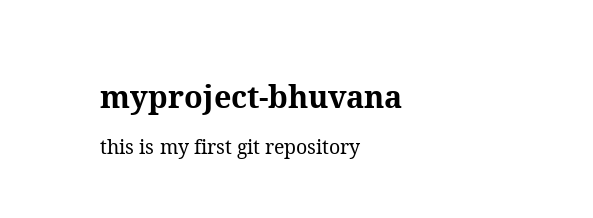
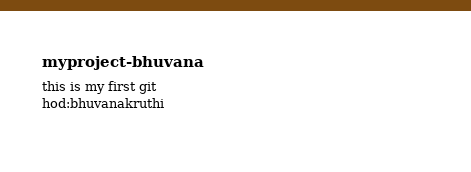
- this is my first git repository
+ this is my first git
+ hod:bhuvanakruthi

